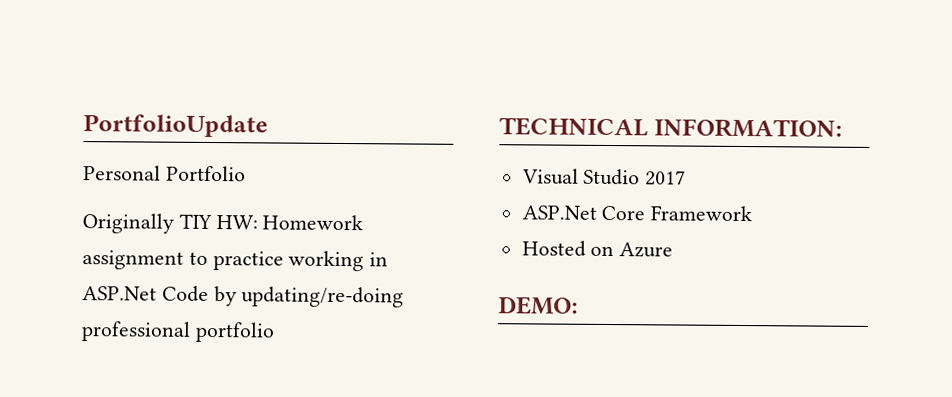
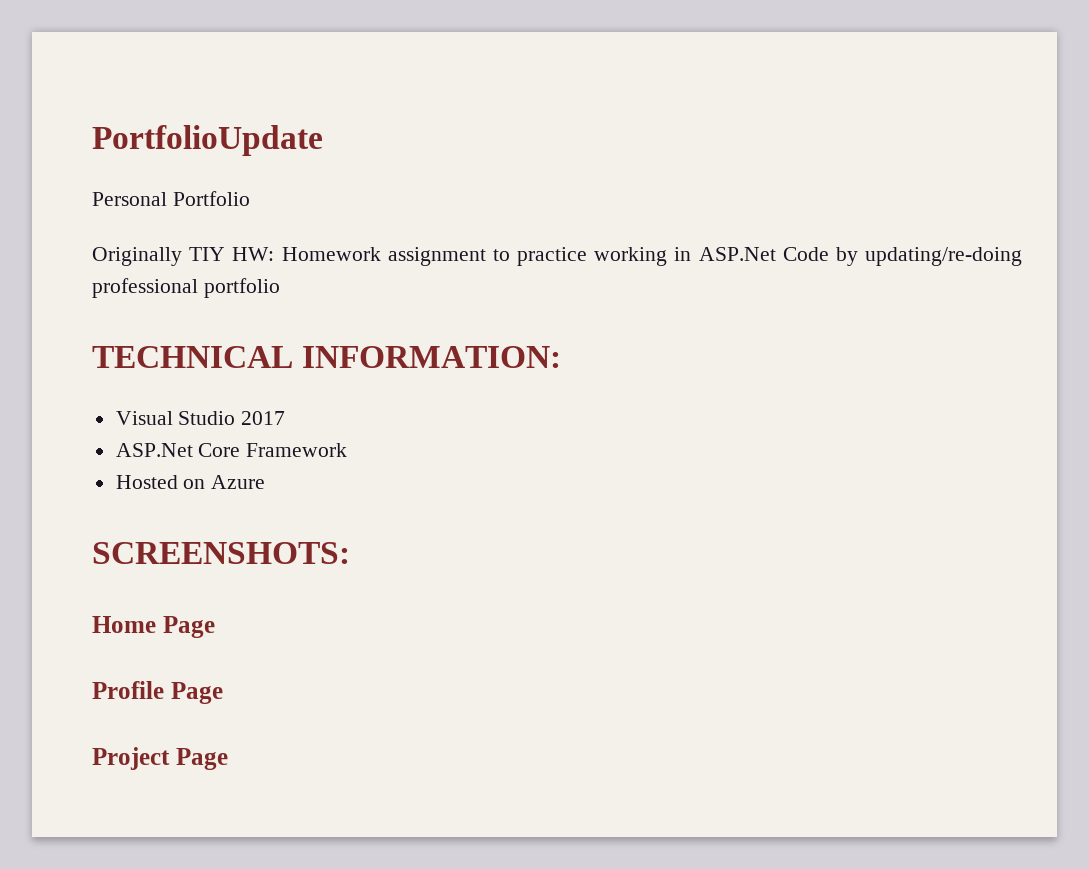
- DEMO:
+ SCREENSHOTS:
+ Home Page
+ Profile Page
+ Project Page

